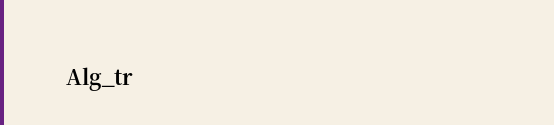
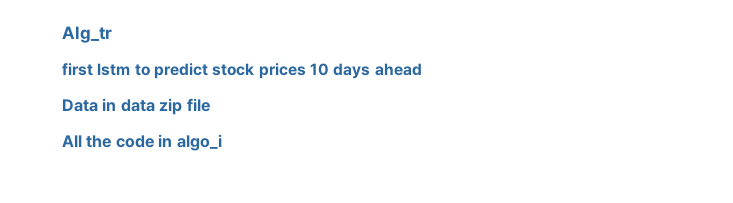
+ first lstm to predict stock prices 10 days ahead
+ Data in data zip file
+ All the code in algo_i

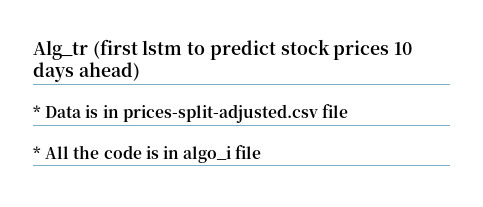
- Alg_tr
- first lstm to predict stock prices 10 days ahead
- Data in data zip file
+ Alg_tr (first lstm to predict stock prices 10 days ahead)
+ * Data is in prices-split-adjusted.csv file
- All the code in algo_i
+ * All the code is in algo_i file

